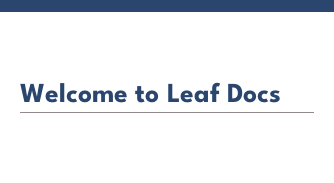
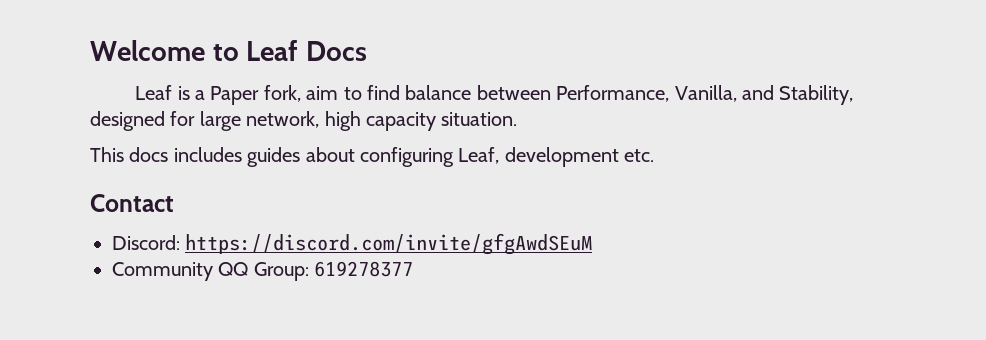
+ Leaf is a Paper fork, aim to find balance between Performance, Vanilla, and Stability, designed for large network, high capacity situation.
+ This docs includes guides about configuring Leaf, development etc.
+ Contact
+ Discord: https://discord.com/invite/gfgAwdSEuM
+ Community QQ Group: 619278377

